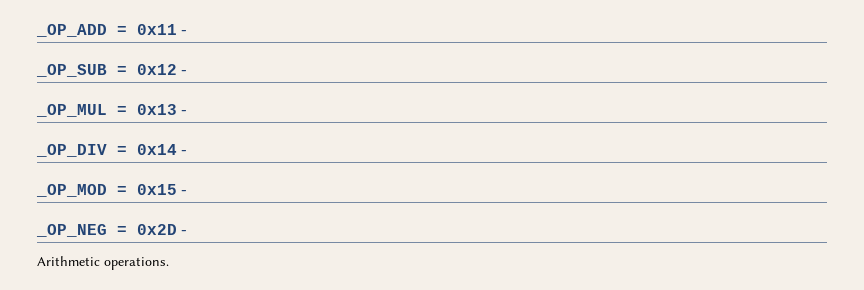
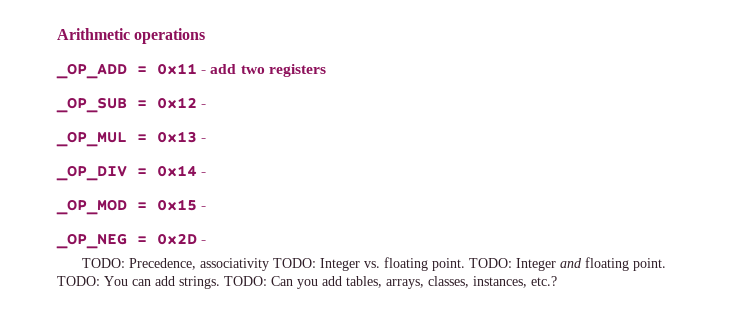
+ Arithmetic operations
- _OP_ADD = 0x11 -
+ _OP_ADD = 0x11 - add two registers
- Arithmetic operations.
+ TODO: Precedence, associativity TODO: Integer vs. floating point. TODO: Integer and floating point. TODO: You can add strings. TODO: Can you add tables, arrays, classes, instances, etc.?

